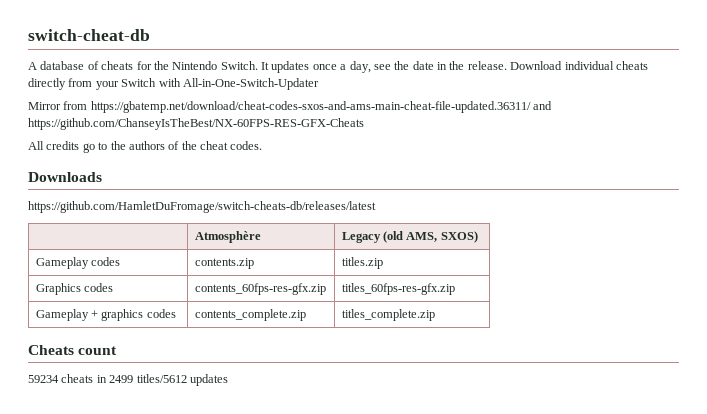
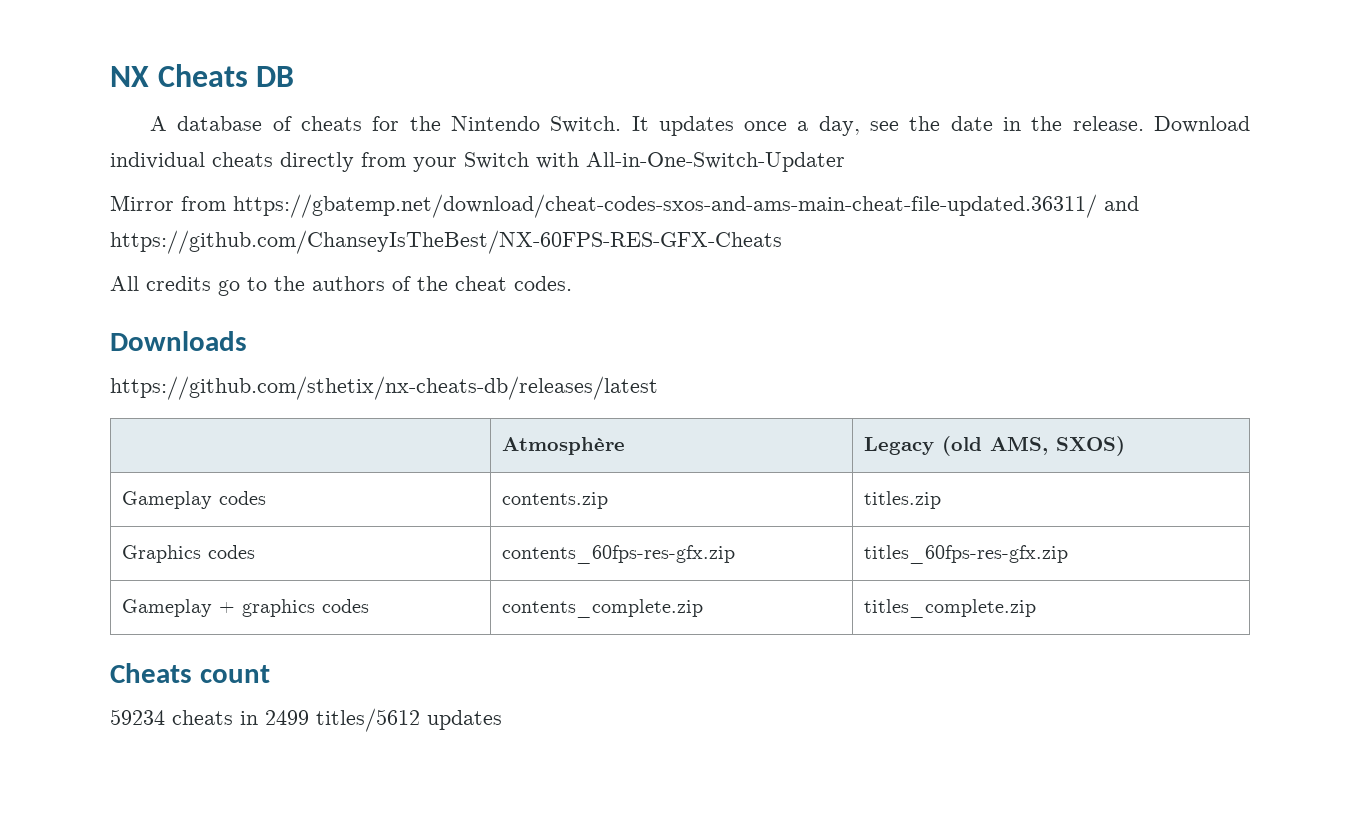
- switch-cheat-db
+ NX Cheats DB
- https://github.com/HamletDuFromage/switch-cheats-db/releases/latest
+ https://github.com/sthetix/nx-cheats-db/releases/latest

